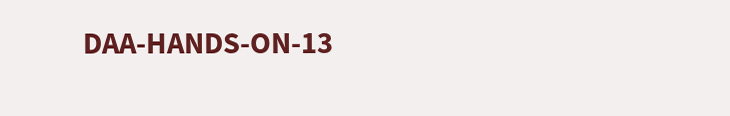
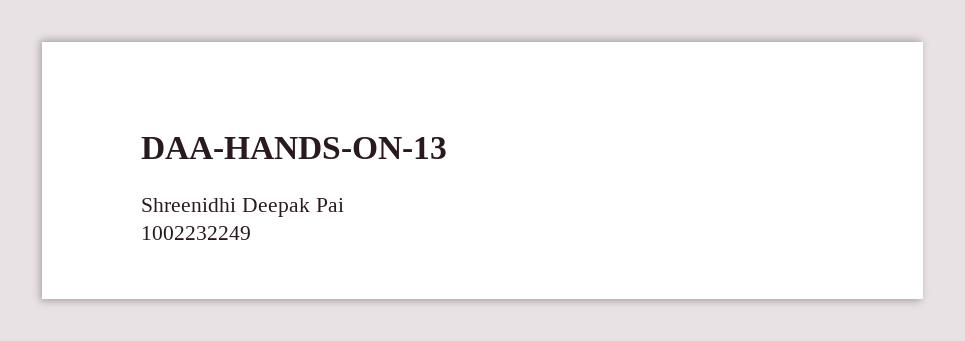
+ Shreenidhi Deepak Pai
+ 1002232249

